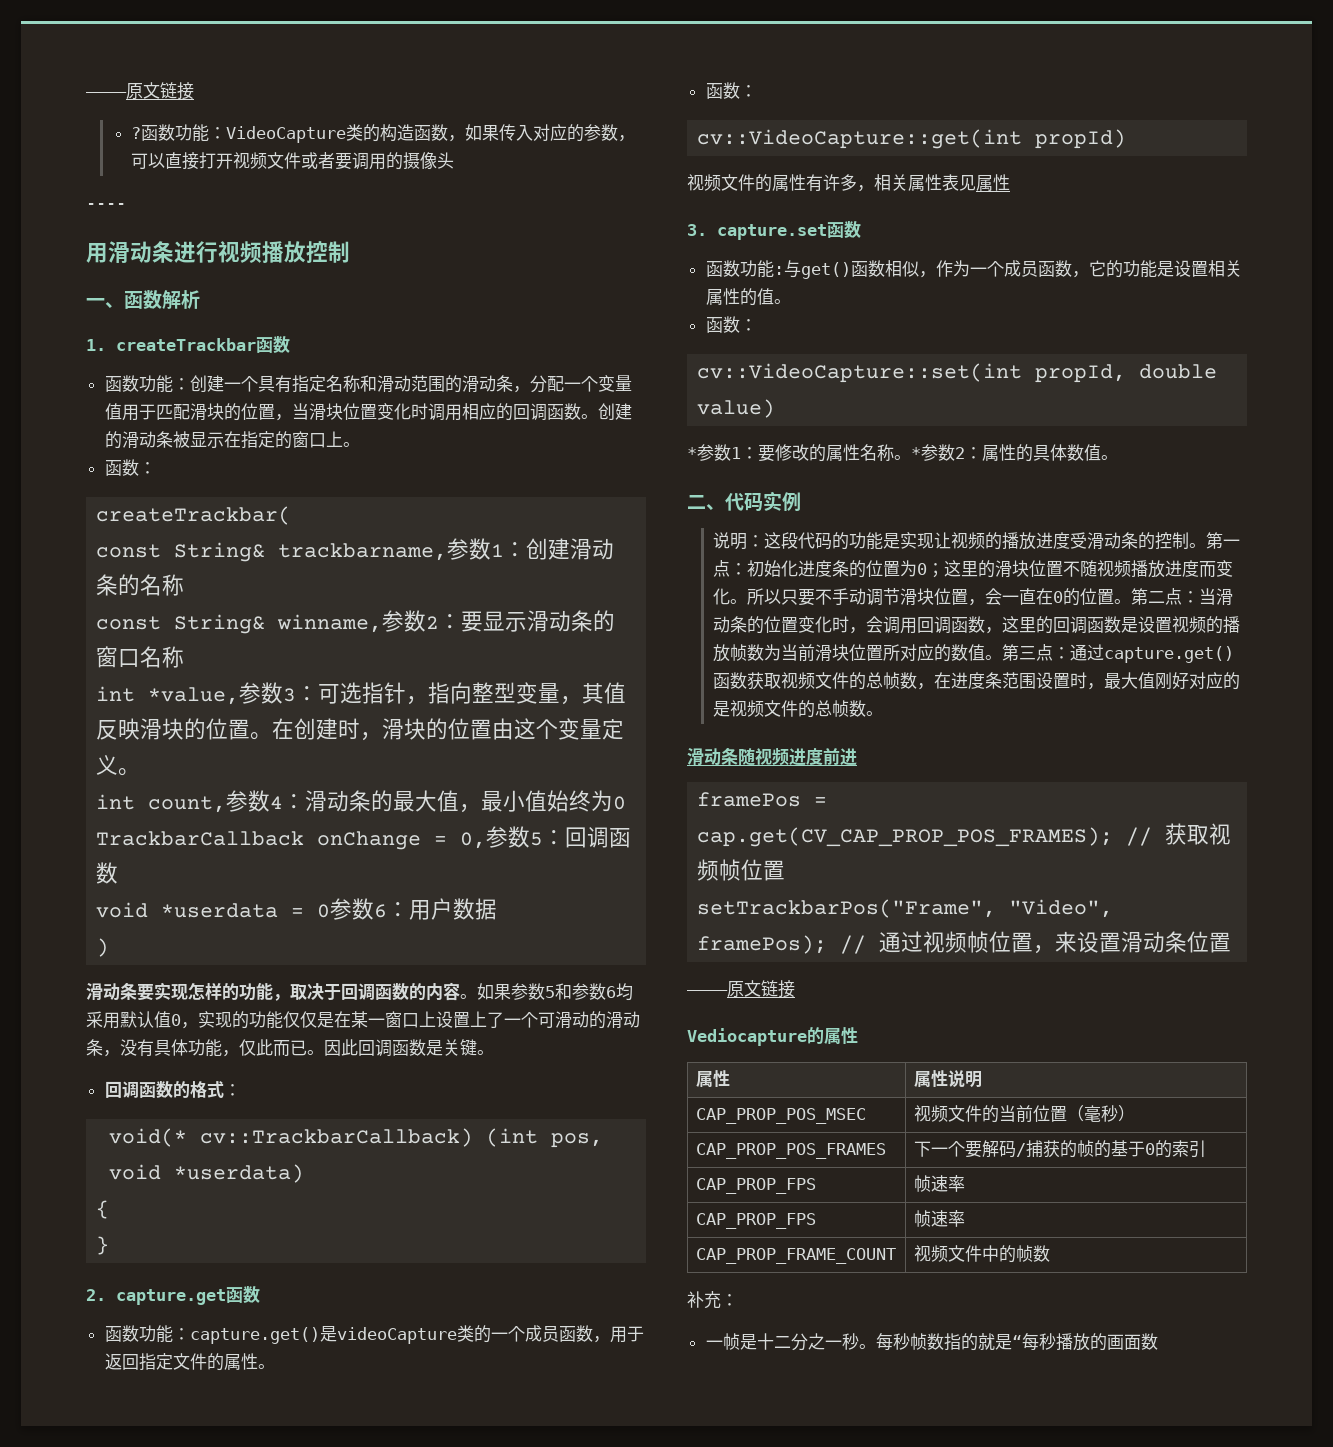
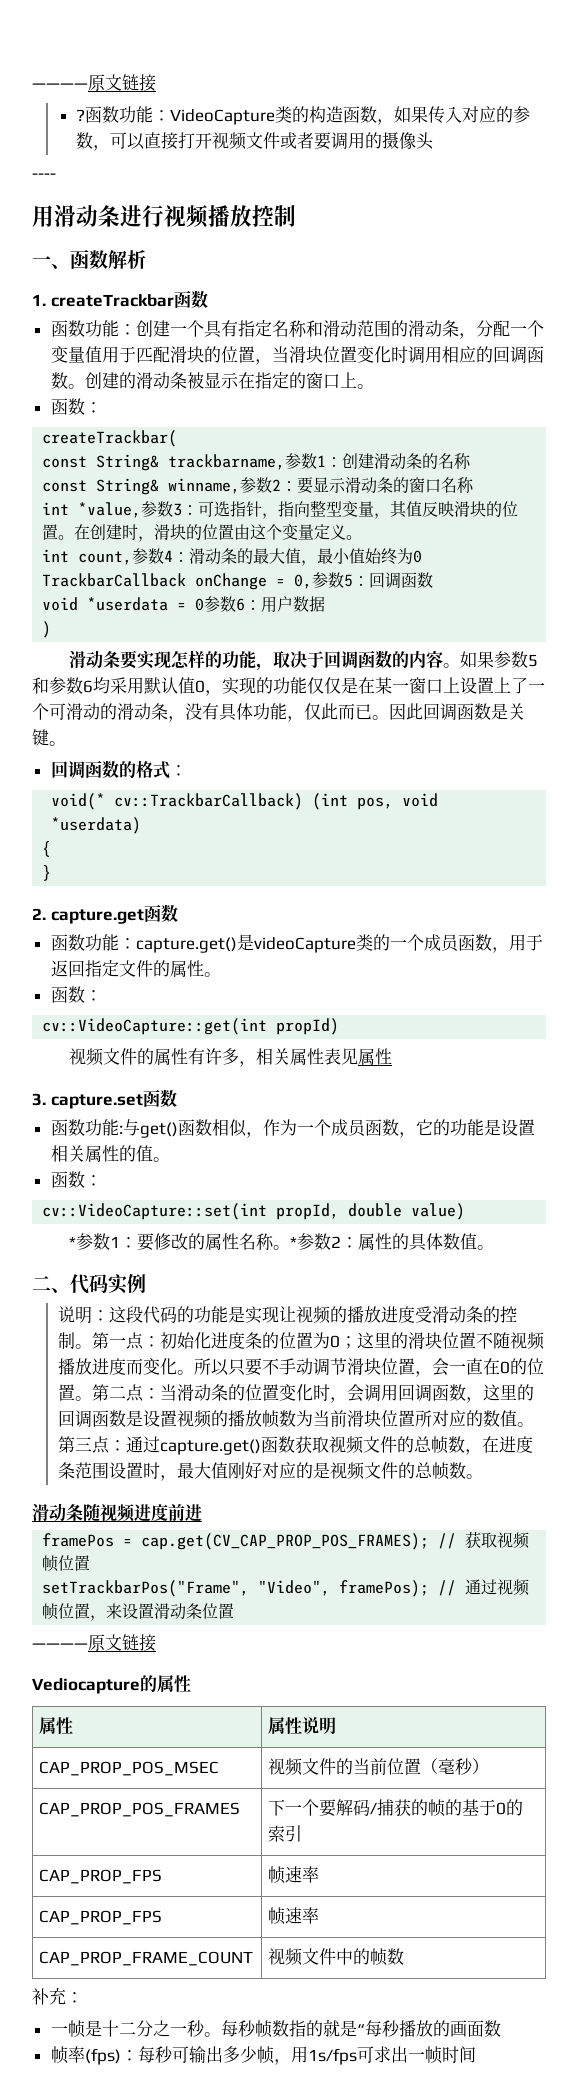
+ 帧率(fps)：每秒可输出多少帧，用1s/fps可求出一帧时间

